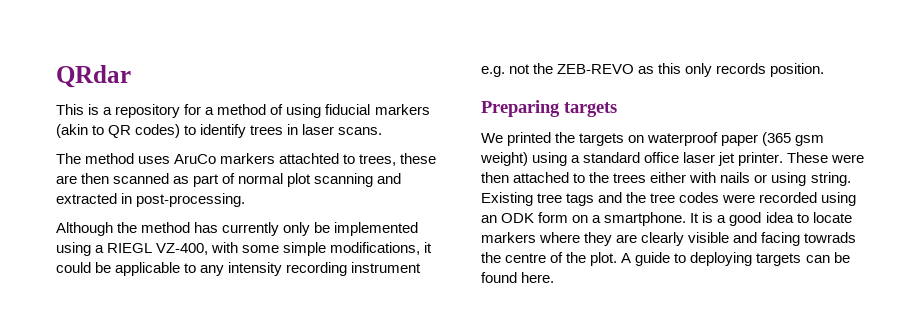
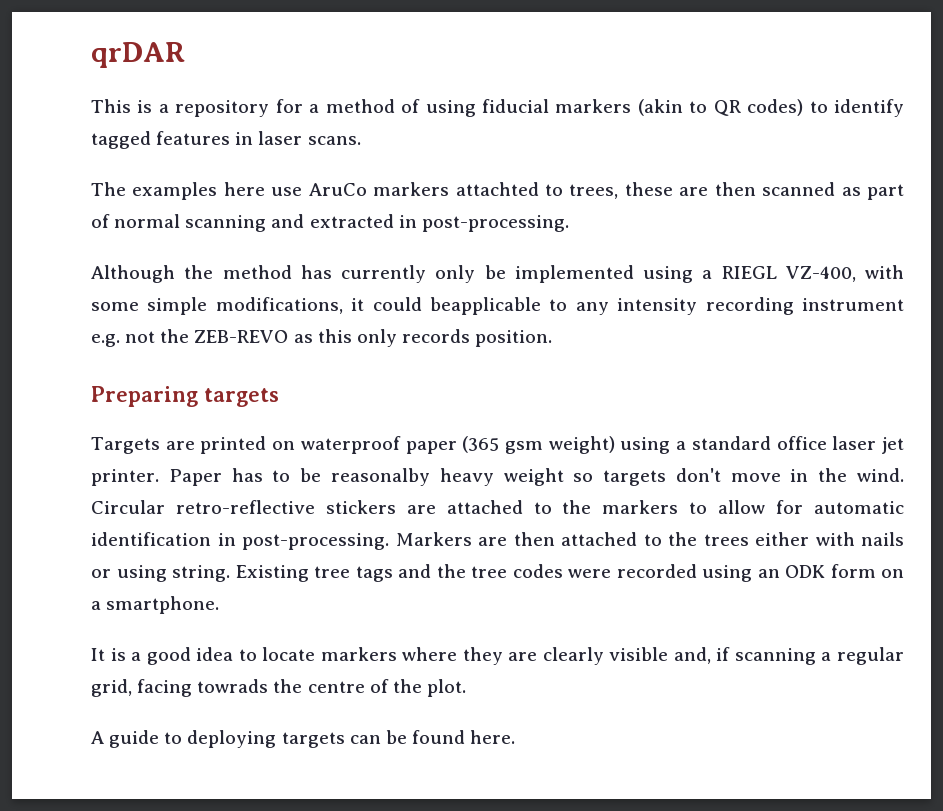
- QRdar
+ qrDAR
- This is a repository for a method of using fiducial markers (akin to QR codes) to identify trees in laser scans.
+ This is a repository for a method of using fiducial markers (akin to QR codes) to identify tagged features in laser scans.
- The method uses AruCo markers attachted to trees, these are then scanned as part of normal plot scanning and extracted in post-processing.
+ The examples here use AruCo markers attachted to trees, these are then scanned as part of normal scanning and extracted in post-processing.
- Although the method has currently only be implemented using a RIEGL VZ-400, with some simple modifications, it could be applicable to any intensity recording instrument e.g. not the ZEB-REVO as this only records position.
+ Although the method has currently only be implemented using a RIEGL VZ-400, with some simple modifications, it could beapplicable to any intensity recording instrument e.g. not the ZEB-REVO as this only records position.
- We printed the targets on waterproof paper (365 gsm weight) using a standard office laser jet printer.
+ Targets are printed on waterproof paper (365 gsm weight) using a standard office laser jet printer.
- These were then attached to the trees either with nails or using string.
+ Paper has to be reasonalby heavy weight so targets don't move in the wind. Circular retro-reflective stickers are attached to the markers to allow for automatic identification in post-processing. Markers are then attached to the trees either with nails or using string.
- Existing tree tags and the tree codes were recorded using an ODK form on a smartphone. It is a good idea to locate markers where they are clearly visible and facing towrads the centre of the plot. A guide to deploying targets can be found here.
+ Existing tree tags and the tree codes were recorded using an ODK form on a smartphone.
+ It is a good idea to locate markers where they are clearly visible and, if scanning a regular grid, facing towrads the centre of the plot.
+ A guide to deploying targets can be found here.

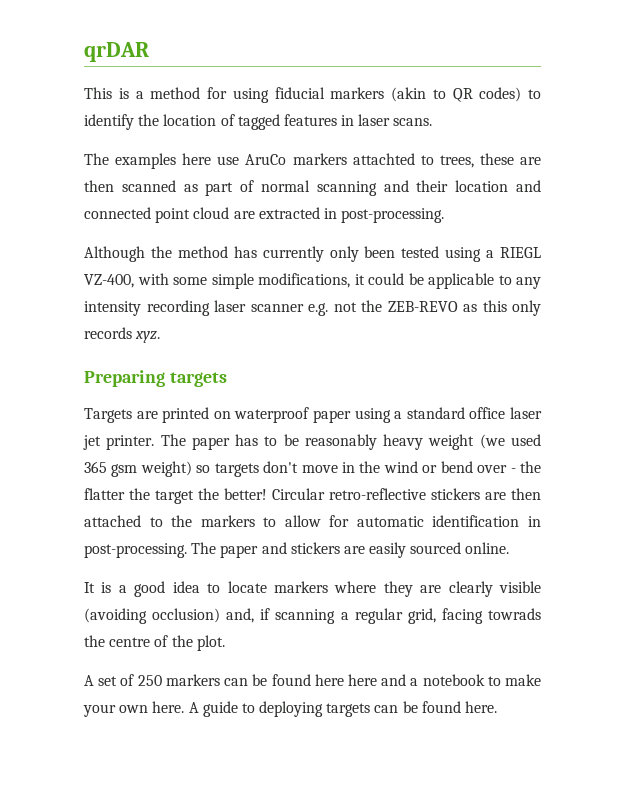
- This is a repository for a method of using fiducial markers (akin to QR codes) to identify tagged features in laser scans.
+ This is a method for using fiducial markers (akin to QR codes) to identify the location of tagged features in laser scans.
- The examples here use AruCo markers attachted to trees, these are then scanned as part of normal scanning and extracted in post-processing.
+ The examples here use AruCo markers attachted to trees, these are then scanned as part of normal scanning and their location and connected point cloud are extracted in post-processing.
- Although the method has currently only be implemented using a RIEGL VZ-400, with some simple modifications, it could beapplicable to any intensity recording instrument e.g. not the ZEB-REVO as this only records position.
+ Although the method has currently only been tested using a RIEGL VZ-400, with some simple modifications, it could be applicable to any intensity recording laser scanner e.g. not the ZEB-REVO as this only records xyz.
- Targets are printed on waterproof paper (365 gsm weight) using a standard office laser jet printer.
+ Targets are printed on waterproof paper using a standard office laser jet printer.
- Paper has to be reasonalby heavy weight so targets don't move in the wind.
+ The paper has to be reasonably heavy weight (we used 365 gsm weight) so targets don't move in the wind or bend over - the flatter the target the better!
- Circular retro-reflective stickers are attached to the markers to allow for automatic identification in post-processing.
+ Circular retro-reflective stickers are then attached to the markers to allow for automatic identification in post-processing.
- Markers are then attached to the trees either with nails or using string. Existing tree tags and the tree codes were recorded using an ODK form on a smartphone.
+ The paper and stickers are easily sourced online.
- It is a good idea to locate markers where they are clearly visible and, if scanning a regular grid, facing towrads the centre of the plot.
+ It is a good idea to locate markers where they are clearly visible (avoiding occlusion) and, if scanning a regular grid, facing towrads the centre of the plot.
- A guide to deploying targets can be found here.
+ A set of 250 markers can be found here here and a notebook to make your own here. A guide to deploying targets can be found here.

